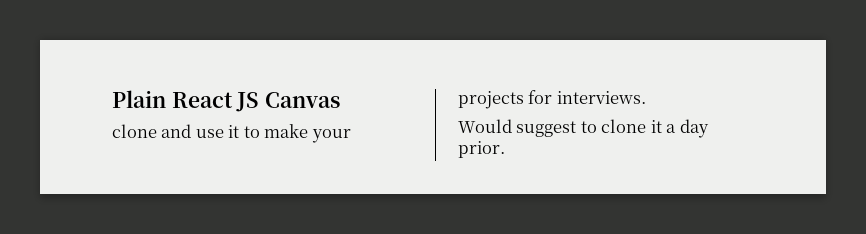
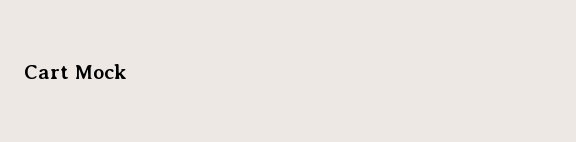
- Plain React JS Canvas
- clone and use it to make your projects for interviews.
- Would suggest to clone it a day prior.
+ Cart Mock

